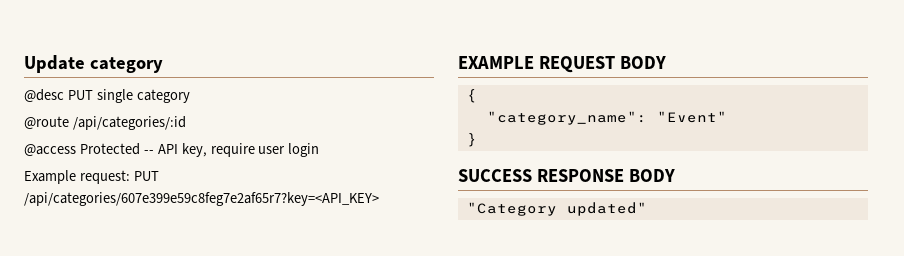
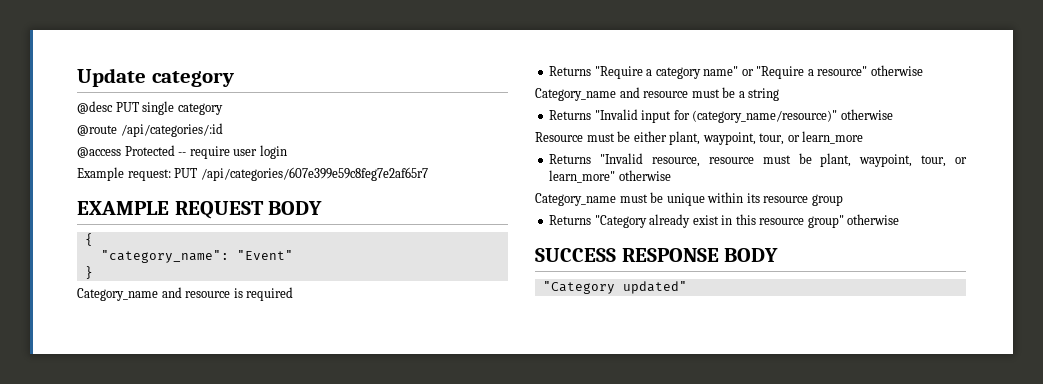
- @access Protected -- API key, require user login
+ @access Protected -- require user login
- Example request: PUT /api/categories/607e399e59c8feg7e2af65r7?key=<API_KEY>
+ Example request: PUT /api/categories/607e399e59c8feg7e2af65r7
+ Category_name and resource is required
+ Returns "Require a category name" or "Require a resource" otherwise
+ Category_name and resource must be a string
+ Returns "Invalid input for (category_name/resource)" otherwise
+ Resource must be either plant, waypoint, tour, or learn_more
+ Returns "Invalid resource, resource must be plant, waypoint, tour, or learn_more" otherwise
+ Category_name must be unique within its resource group
+ Returns "Category already exist in this resource group" otherwise

